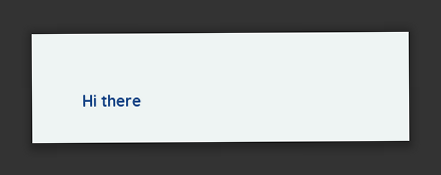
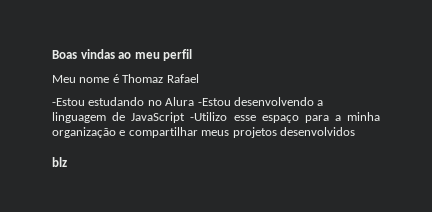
- Hi there
+ Boas vindas ao meu perfil
+ Meu nome é Thomaz Rafael
+ -Estou estudando no Alura -Estou desenvolvendo a linguagem de JavaScript -Utilizo esse espaço para a minha organização e compartilhar meus projetos desenvolvidos
+ blz

